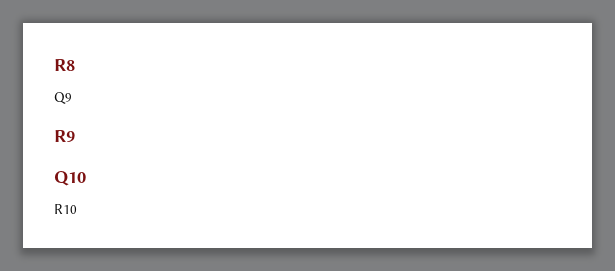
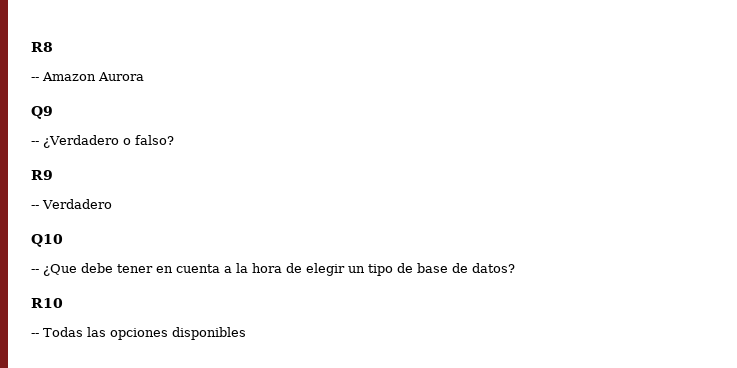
+ -- Amazon Aurora
  Q9
+ -- ¿Verdadero o falso?
+ -- Verdadero
+ -- ¿Que debe tener en cuenta a la hora de elegir un tipo de base de datos?
  R10
+ -- Todas las opciones disponibles

